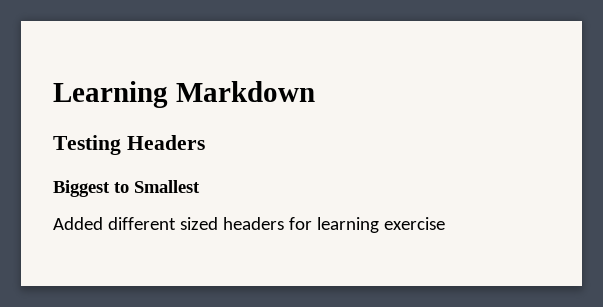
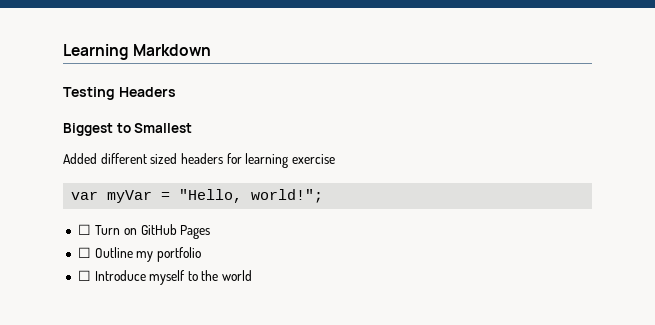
+ var myVar = "Hello, world!";
+ ☐ Turn on GitHub Pages
+ ☐ Outline my portfolio
+ ☐ Introduce myself to the world

